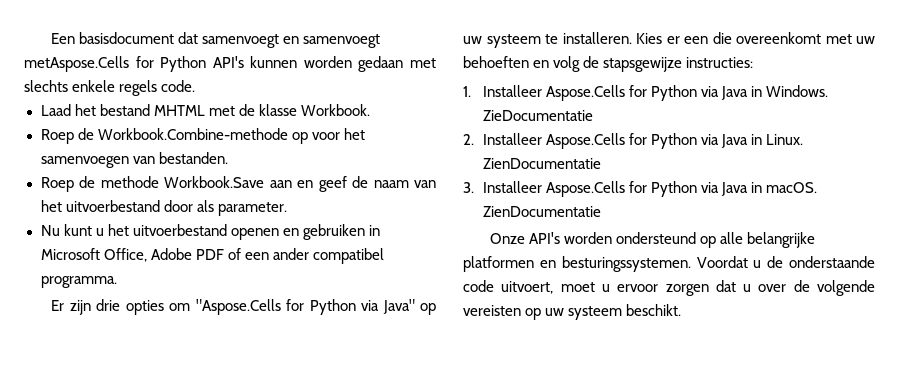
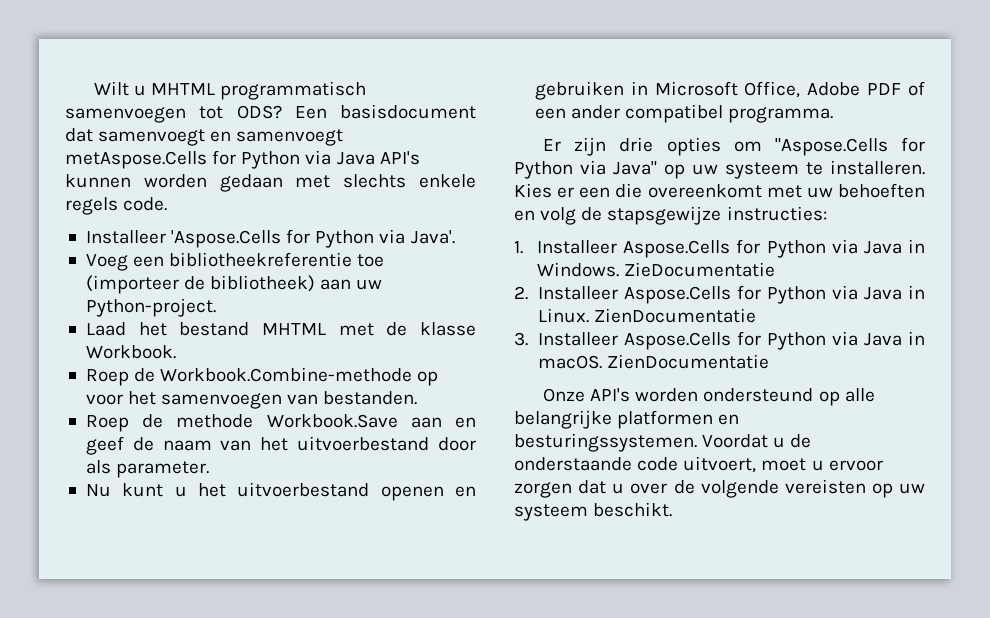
+ Wilt u MHTML programmatisch samenvoegen tot ODS?
- Een basisdocument dat samenvoegt en samenvoegt metAspose.Cells for Python API's kunnen worden gedaan met slechts enkele regels code.
+ Een basisdocument dat samenvoegt en samenvoegt metAspose.Cells for Python via Java API's kunnen worden gedaan met slechts enkele regels code.
+ Installeer 'Aspose.Cells for Python via Java'.
+ Voeg een bibliotheekreferentie toe (importeer de bibliotheek) aan uw Python-project.

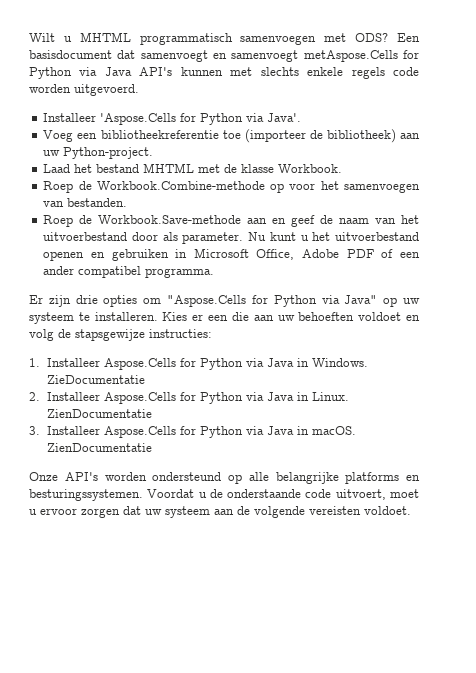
- Wilt u MHTML programmatisch samenvoegen tot ODS?
+ Wilt u MHTML programmatisch samenvoegen met ODS?
- Een basisdocument dat samenvoegt en samenvoegt metAspose.Cells for Python via Java API's kunnen worden gedaan met slechts enkele regels code.
+ Een basisdocument dat samenvoegt en samenvoegt metAspose.Cells for Python via Java API's kunnen met slechts enkele regels code worden uitgevoerd.
- Roep de methode Workbook.Save aan en geef de naam van het uitvoerbestand door als parameter.
- Nu kunt u het uitvoerbestand openen en gebruiken in Microsoft Office, Adobe PDF of een ander compatibel programma.
+ Roep de Workbook.Save-methode aan en geef de naam van het uitvoerbestand door als parameter. Nu kunt u het uitvoerbestand openen en gebruiken in Microsoft Office, Adobe PDF of een ander compatibel programma.
- Kies er een die overeenkomt met uw behoeften en volg de stapsgewijze instructies:
+ Kies er een die aan uw behoeften voldoet en volg de stapsgewijze instructies:
- Onze API's worden ondersteund op alle belangrijke platformen en besturingssystemen.
+ Onze API's worden ondersteund op alle belangrijke platforms en besturingssystemen.
- Voordat u de onderstaande code uitvoert, moet u ervoor zorgen dat u over de volgende vereisten op uw systeem beschikt.
+ Voordat u de onderstaande code uitvoert, moet u ervoor zorgen dat uw systeem aan de volgende vereisten voldoet.

